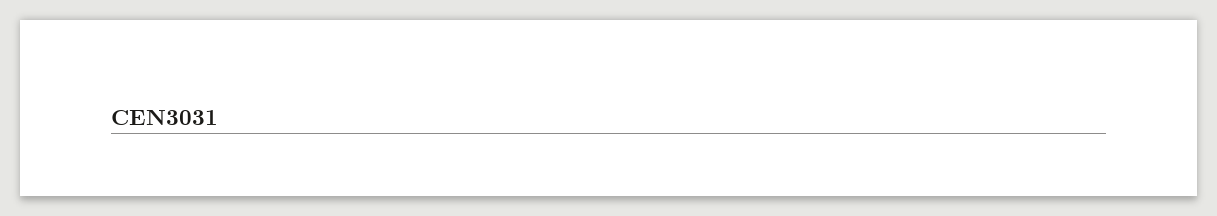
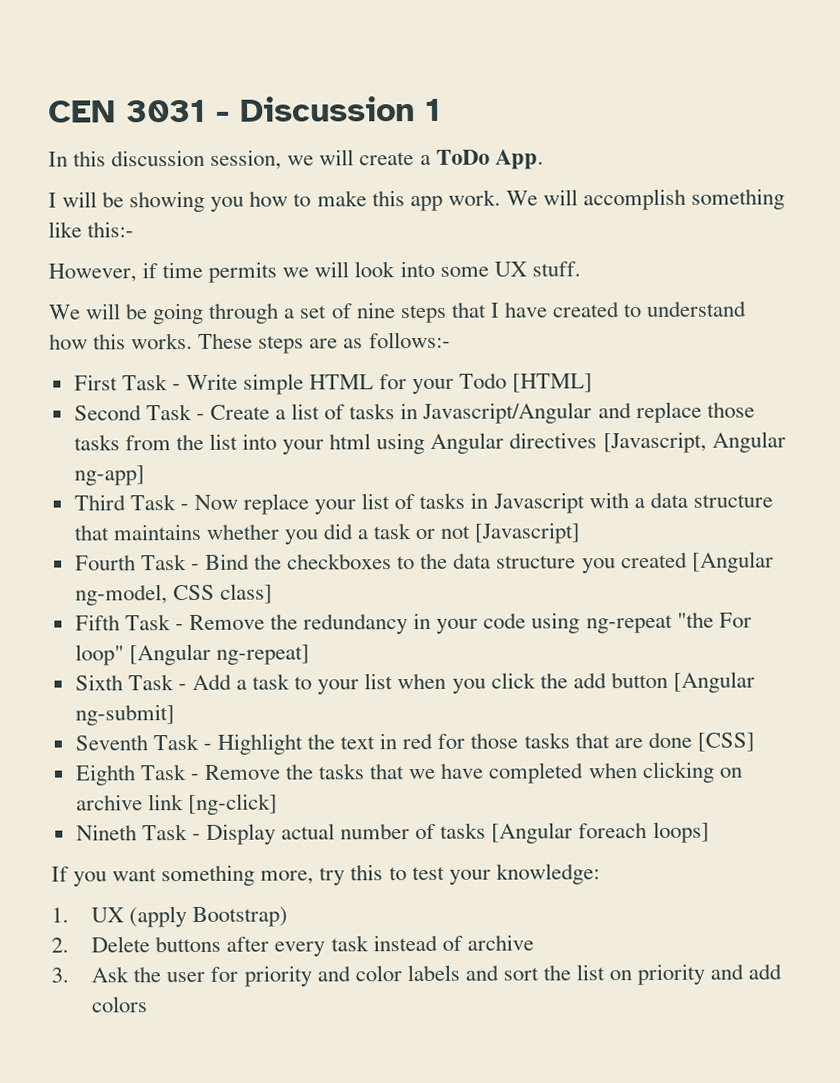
- CEN3031
+ CEN 3031 - Discussion 1
+ In this discussion session, we will create a ToDo App.
+ I will be showing you how to make this app work. We will accomplish something like this:-
+ However, if time permits we will look into some UX stuff.
+ We will be going through a set of nine steps that I have created to understand how this works. These steps are as follows:-
+ First Task - Write simple HTML for your Todo [HTML]
+ Second Task - Create a list of tasks in Javascript/Angular and replace those tasks from the list into your html using Angular directives [Javascript, Angular ng-app]
+ Third Task - Now replace your list of tasks in Javascript with a data structure that maintains whether you did a task or not [Javascript]
+ Fourth Task - Bind the checkboxes to the data structure you created [Angular ng-model, CSS class]
+ Fifth Task - Remove the redundancy in your code using ng-repeat "the For loop" [Angular ng-repeat]
+ Sixth Task - Add a task to your list when you click the add button [Angular ng-submit]
+ Seventh Task - Highlight the text in red for those tasks that are done [CSS]
+ Eighth Task - Remove the tasks that we have completed when clicking on archive link [ng-click]
+ Nineth Task - Display actual number of tasks [Angular foreach loops]
+ If you want something more, try this to test your knowledge:
+ 1. UX (apply Bootstrap)
+ 2. Delete buttons after every task instead of archive
+ 3. Ask the user for priority and color labels and sort the list on priority and add colors

